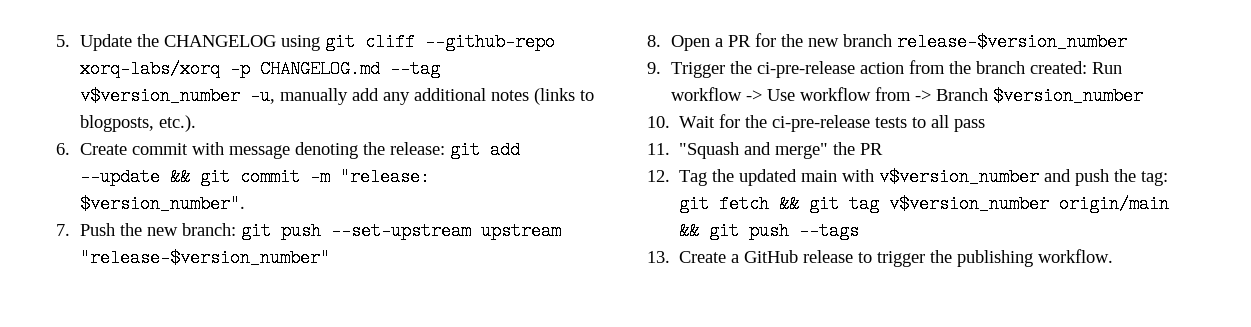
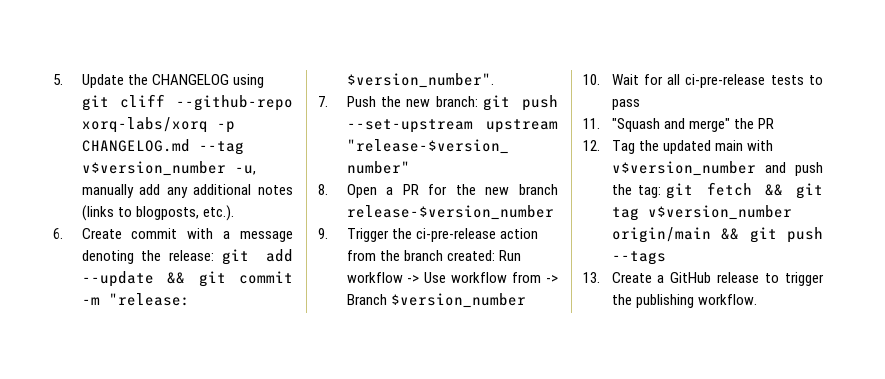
- 6. Create commit with message denoting the release: git add --update && git commit -m "release: $version_number".
+ 6. Create commit with a message denoting the release: git add --update && git commit -m "release: $version_number".
- 10. Wait for the ci-pre-release tests to all pass
+ 10. Wait for all ci-pre-release tests to pass

